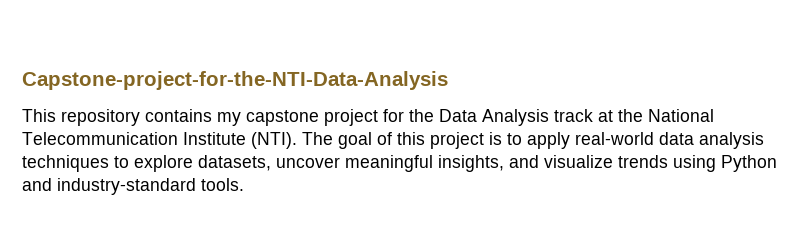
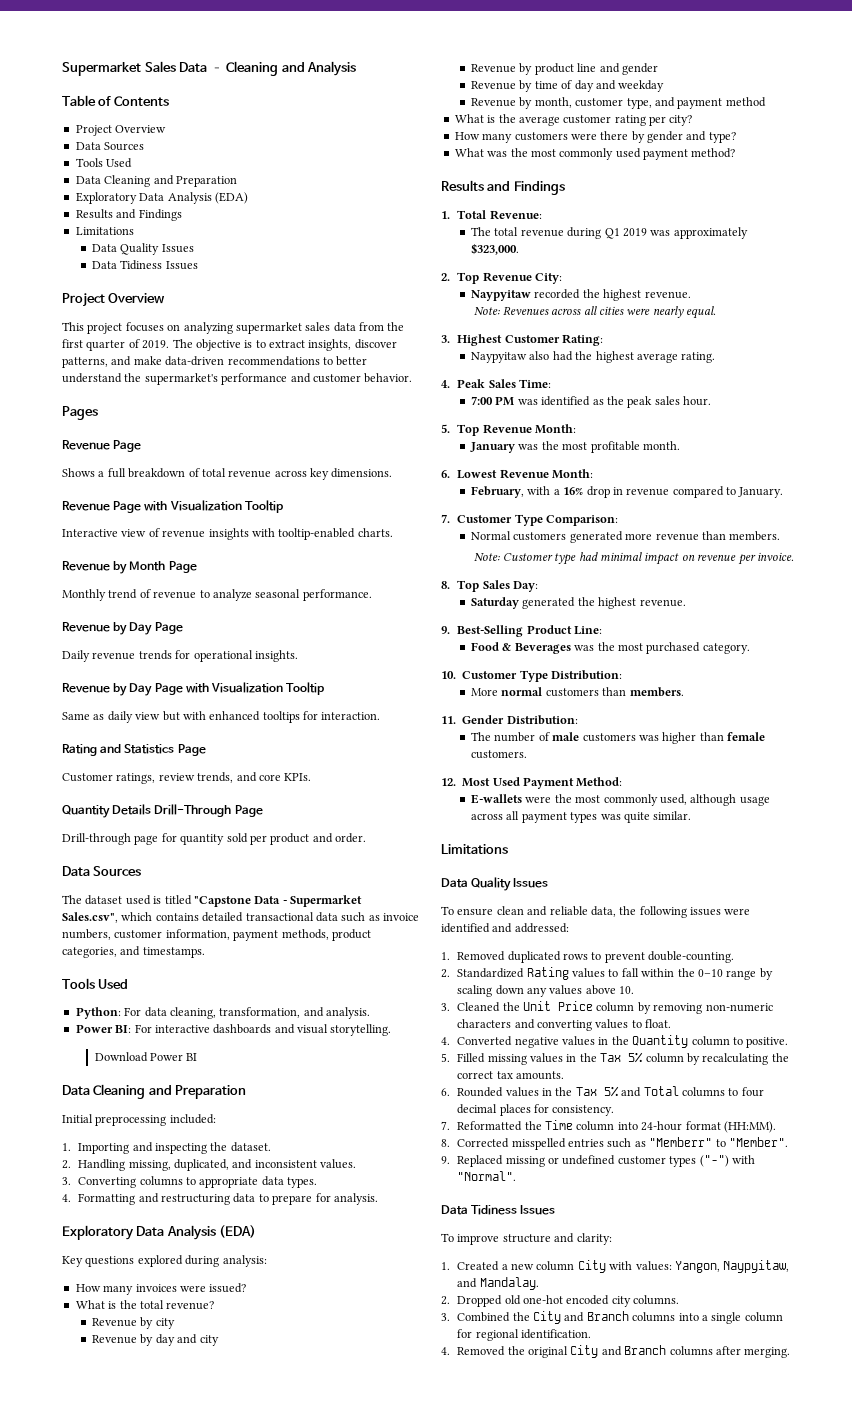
- Capstone-project-for-the-NTI-Data-Analysis
- This repository contains my capstone project for the Data Analysis track at the National Telecommunication Institute (NTI). The goal of this project is to apply real-world data analysis techniques to explore datasets, uncover meaningful insights, and visualize trends using Python and industry-standard tools.
+ Supermarket Sales Data – Cleaning and Analysis
+ Table of Contents
+ Project Overview
+ Data Sources
+ Tools Used
+ Data Cleaning and Preparation
+ Exploratory Data Analysis (EDA)
+ Results and Findings
+ Limitations
+ Data Quality Issues
+ Data Tidiness Issues
+ Project Overview
+ This project focuses on analyzing supermarket sales data from the first quarter of 2019. The objective is to extract insights, discover patterns, and make data-driven recommendations to better understand the supermarket's performance and customer behavior.
+ Pages
+ Revenue Page
+ Shows a full breakdown of total revenue across key dimensions.
+ Revenue Page with Visualization Tooltip
+ Interactive view of revenue insights with tooltip-enabled charts.
+ Revenue by Month Page
+ Monthly trend of revenue to analyze seasonal performance.
+ Revenue by Day Page
+ Daily revenue trends for operational insights.
+ Revenue by Day Page with Visualization Tooltip
+ Same as daily view but with enhanced tooltips for interaction.
+ Rating and Statistics Page
+ Customer ratings, review trends, and core KPIs.
+ Quantity Details Drill-Through Page
+ Drill-through page for quantity sold per product and order.
+ Data Sources
+ The dataset used is titled "Capstone Data - Supermarket Sales.csv", which contains detailed transactional data such as invoice numbers, customer information, payment methods, product categories, and timestamps.
+ Tools Used
+ Python: For data cleaning, transformation, and analysis.
+ Power BI: For interactive dashboards and visual storytelling.
+ Download Power BI
+ Data Cleaning and Preparation
+ Initial preprocessing included:
+ 1. Importing and inspecting the dataset.
+ 2. Handling missing, duplicated, and inconsistent values.
+ 3. Converting columns to appropriate data types.
+ 4. Formatting and restructuring data to prepare for analysis.
+ Exploratory Data Analysis (EDA)
+ Key questions explored during analysis:
+ How many invoices were issued?
+ What is the total revenue?
+ Revenue by city
+ Revenue by day and city
+ Revenue by product line and gender
+ Revenue by time of day and weekday
+ Revenue by month, customer type, and payment method
+ What is the average customer rating per city?
+ How many customers were there by gender and type?
+ What was the most commonly used payment method?
+ Results and Findings
+ 1. Total Revenue:
+ The total revenue during Q1 2019 was approximately $323,000.
+ 2. Top Revenue City:
+ Naypyitaw recorded the highest revenue.
+ Note: Revenues across all cities were nearly equal.
+ 3. Highest Customer Rating:
+ Naypyitaw also had the highest average rating.
+ 4. Peak Sales Time:
+ 7:00 PM was identified as the peak sales hour.
+ 5. Top Revenue Month:
+ January was the most profitable month.
+ 6. Lowest Revenue Month:
+ February, with a 16% drop in revenue compared to January.
+ 7. Customer Type Comparison:
+ Normal customers generated more revenue than members.
+ Note: Customer type had minimal impact on revenue per invoice.
+ 8. Top Sales Day:
+ Saturday generated the highest revenue.
+ 9. Best-Selling Product Line:
+ Food & Beverages was the most purchased category.
+ 10. Customer Type Distribution:
+ More normal customers than members.
+ 11. Gender Distribution:
+ The number of male customers was higher than female customers.
+ 12. Most Used Payment Method:
+ E-wallets were the most commonly used, although usage across all payment types was quite similar.
+ Limitations
+ Data Quality Issues
+ To ensure clean and reliable data, the following issues were identified and addressed:
+ 1. Removed duplicated rows to prevent double-counting.
+ 2. Standardized Rating values to fall within the 0–10 range by scaling down any values above 10.
+ 3. Cleaned the Unit Price column by removing non-numeric characters and converting values to float.
+ 4. Converted negative values in the Quantity column to positive.
+ 5. Filled missing values in the Tax 5% column by recalculating the correct tax amounts.
+ 6. Rounded values in the Tax 5% and Total columns to four decimal places for consistency.
+ 7. Reformatted the Time column into 24-hour format (HH:MM).
+ 8. Corrected misspelled entries such as "Memberr" to "Member".
+ 9. Replaced missing or undefined customer types ("-") with "Normal".
+ Data Tidiness Issues
+ To improve structure and clarity:
+ 1. Created a new column City with values: Yangon, Naypyitaw, and Mandalay.
+ 2. Dropped old one-hot encoded city columns.
+ 3. Combined the City and Branch columns into a single column for regional identification.
+ 4. Removed the original City and Branch columns after merging.

